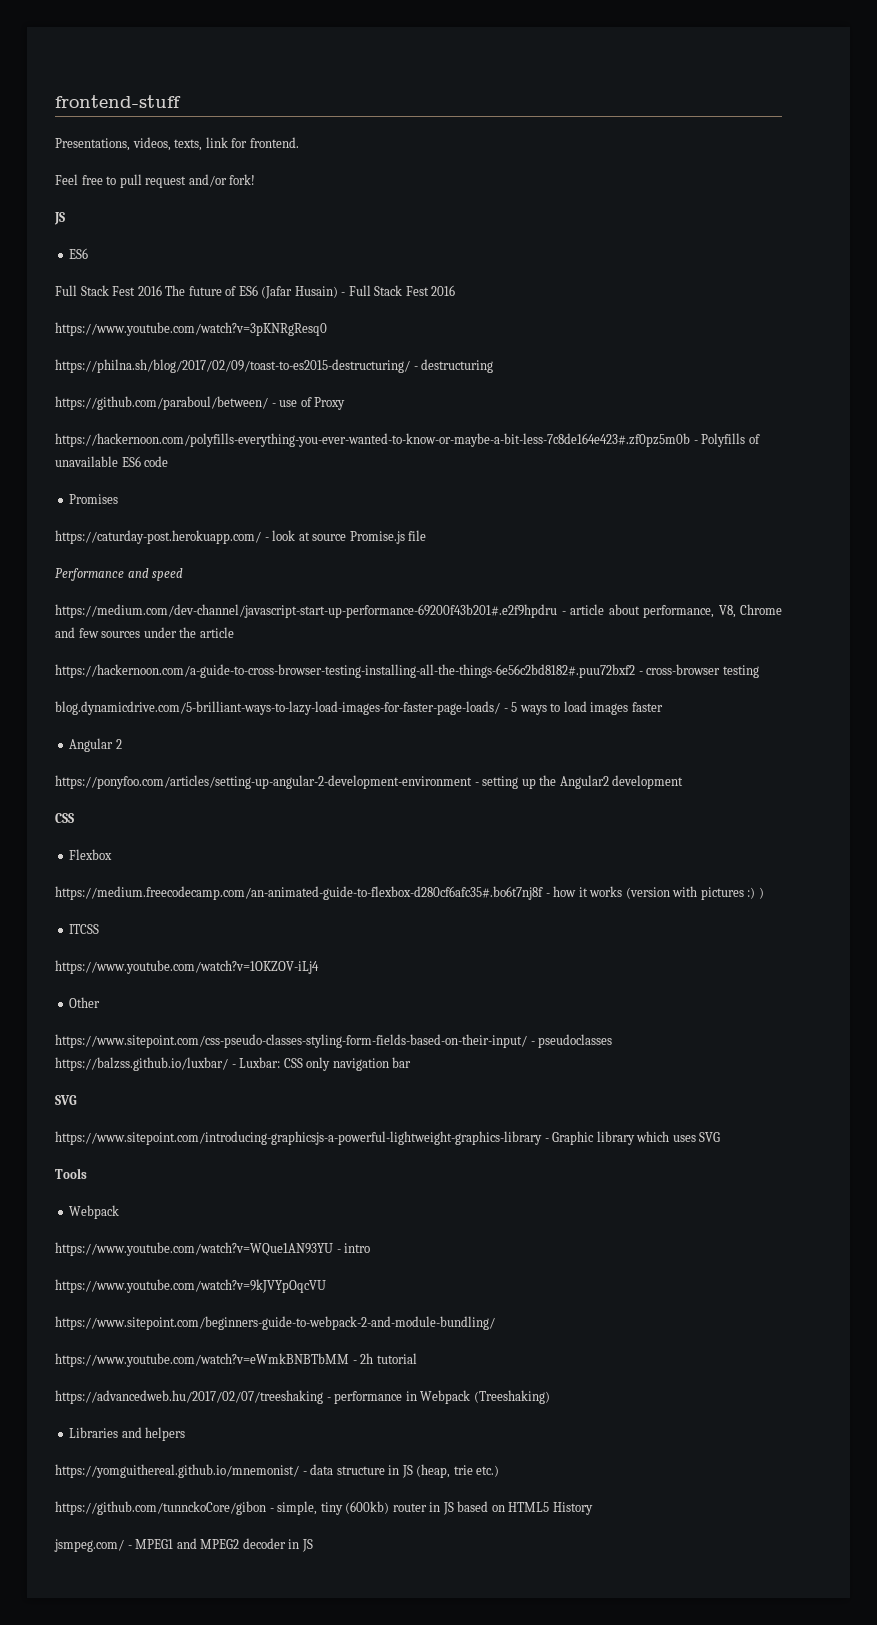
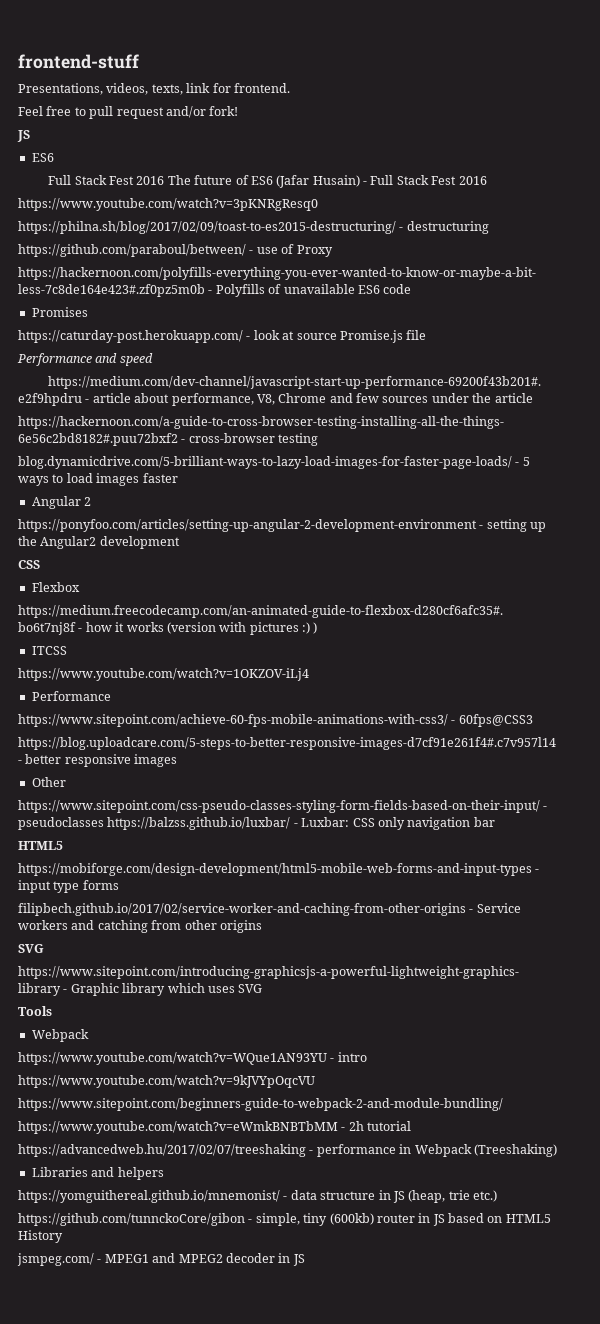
  https://www.youtube.com/watch?v=1OKZOV-iLj4
+ Performance
+ https://www.sitepoint.com/achieve-60-fps-mobile-animations-with-css3/ - 60fps@CSS3
+ https://blog.uploadcare.com/5-steps-to-better-responsive-images-d7cf91e261f4#.c7v957l14 - better responsive images
  https://www.sitepoint.com/css-pseudo-classes-styling-form-fields-based-on-their-input/ - pseudoclasses https://balzss.github.io/luxbar/ - Luxbar: CSS only navigation bar
+ HTML5
+ https://mobiforge.com/design-development/html5-mobile-web-forms-and-input-types - input type forms
+ filipbech.github.io/2017/02/service-worker-and-caching-from-other-origins - Service workers and catching from other origins

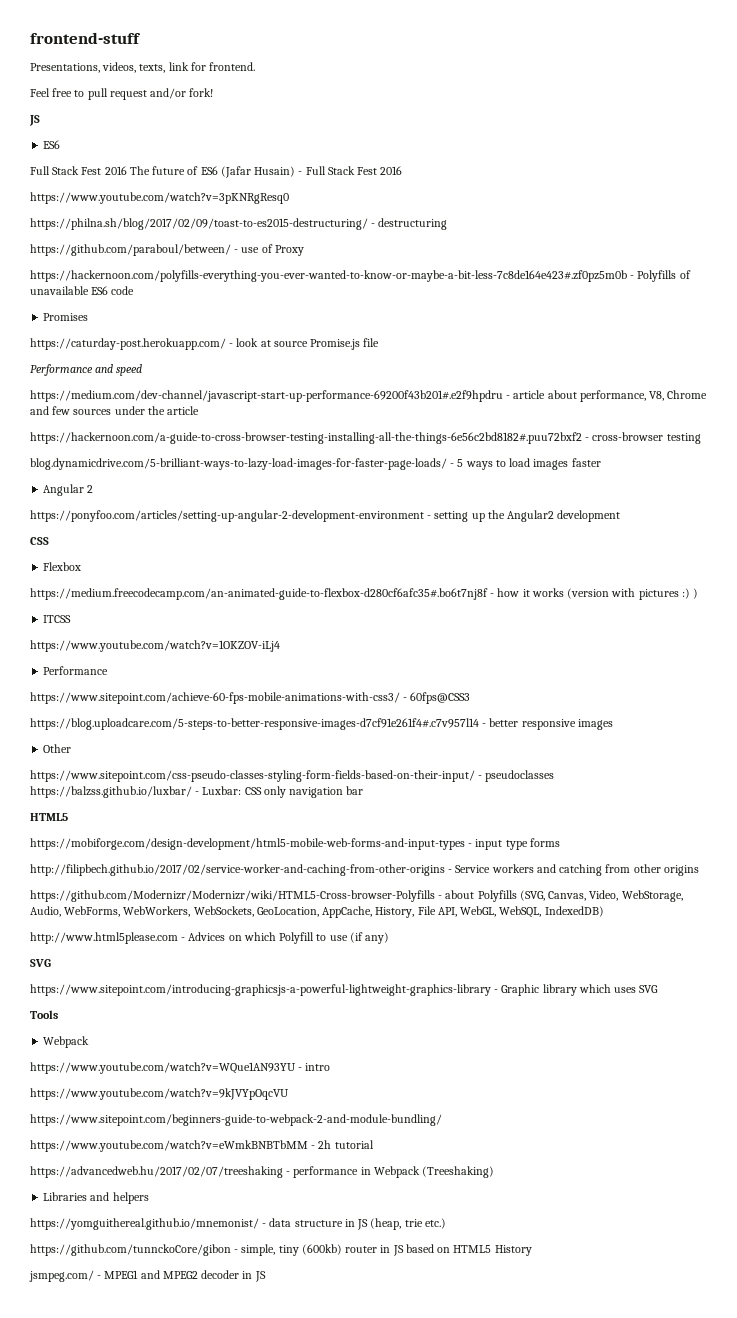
- filipbech.github.io/2017/02/service-worker-and-caching-from-other-origins - Service workers and catching from other origins
+ http://filipbech.github.io/2017/02/service-worker-and-caching-from-other-origins - Service workers and catching from other origins
+ https://github.com/Modernizr/Modernizr/wiki/HTML5-Cross-browser-Polyfills - about Polyfills (SVG, Canvas, Video, WebStorage, Audio, WebForms, WebWorkers, WebSockets, GeoLocation, AppCache, History, File API, WebGL, WebSQL, IndexedDB)
+ http://www.html5please.com - Advices on which Polyfill to use (if any)

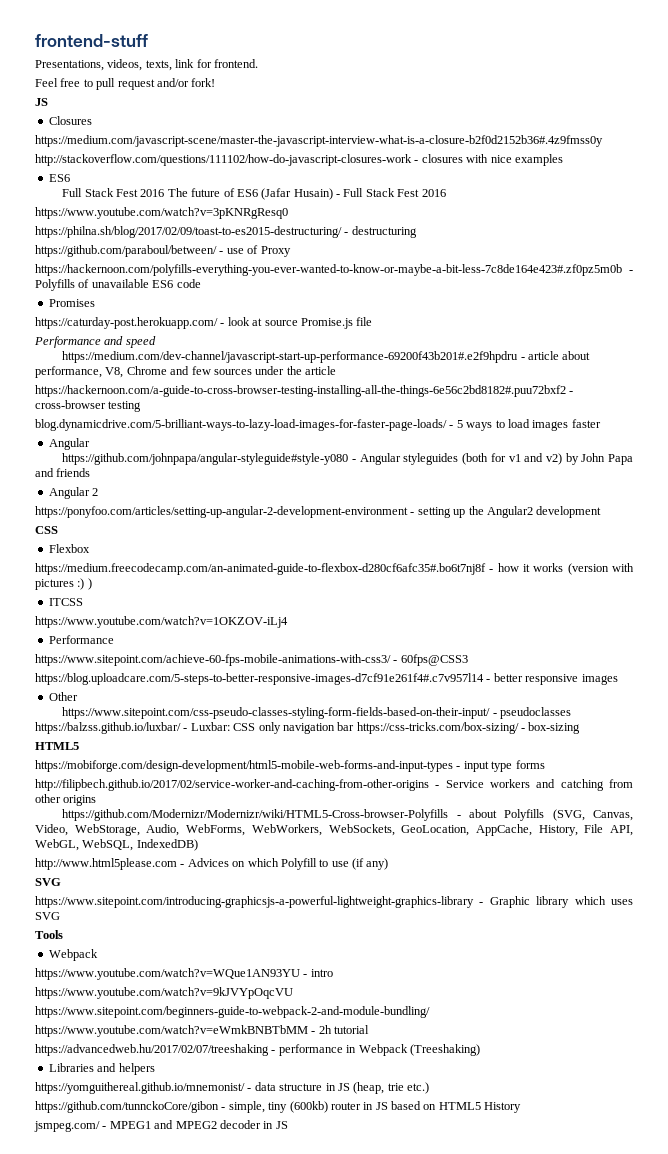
+ Closures
+ https://medium.com/javascript-scene/master-the-javascript-interview-what-is-a-closure-b2f0d2152b36#.4z9fmss0y
+ http://stackoverflow.com/questions/111102/how-do-javascript-closures-work - closures with nice examples
  blog.dynamicdrive.com/5-brilliant-ways-to-lazy-load-images-for-faster-page-loads/ - 5 ways to load images faster
+ Angular
+ https://github.com/johnpapa/angular-styleguide#style-y080 - Angular styleguides (both for v1 and v2) by John Papa and friends
- https://www.sitepoint.com/css-pseudo-classes-styling-form-fields-based-on-their-input/ - pseudoclasses https://balzss.github.io/luxbar/ - Luxbar: CSS only navigation bar
+ https://www.sitepoint.com/css-pseudo-classes-styling-form-fields-based-on-their-input/ - pseudoclasses https://balzss.github.io/luxbar/ - Luxbar: CSS only navigation bar https://css-tricks.com/box-sizing/ - box-sizing

